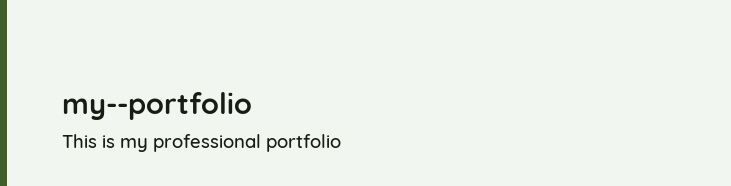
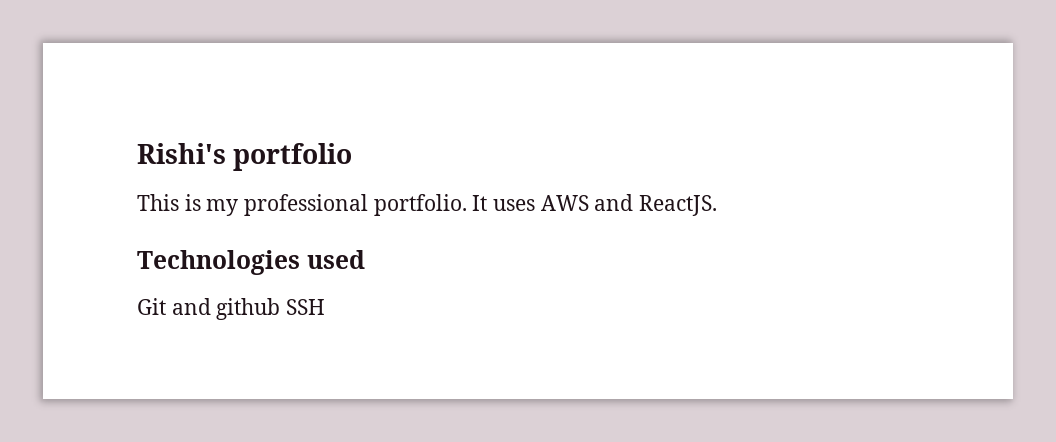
- my--portfolio
+ Rishi's portfolio
- This is my professional portfolio
+ This is my professional portfolio. It uses AWS and ReactJS.
+ Technologies used
+ Git and github SSH

